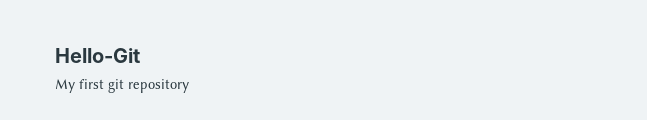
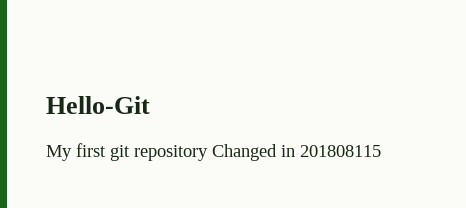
- My first git repository
+ My first git repository Changed in 201808115

